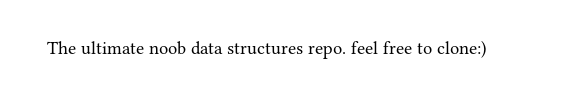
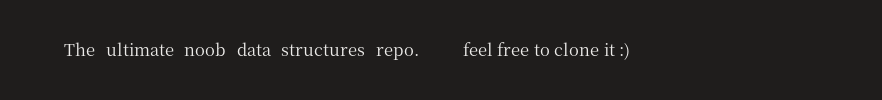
- The ultimate noob data structures repo. feel free to clone:)
+ The ultimate noob data structures repo. feel free to clone it :)

